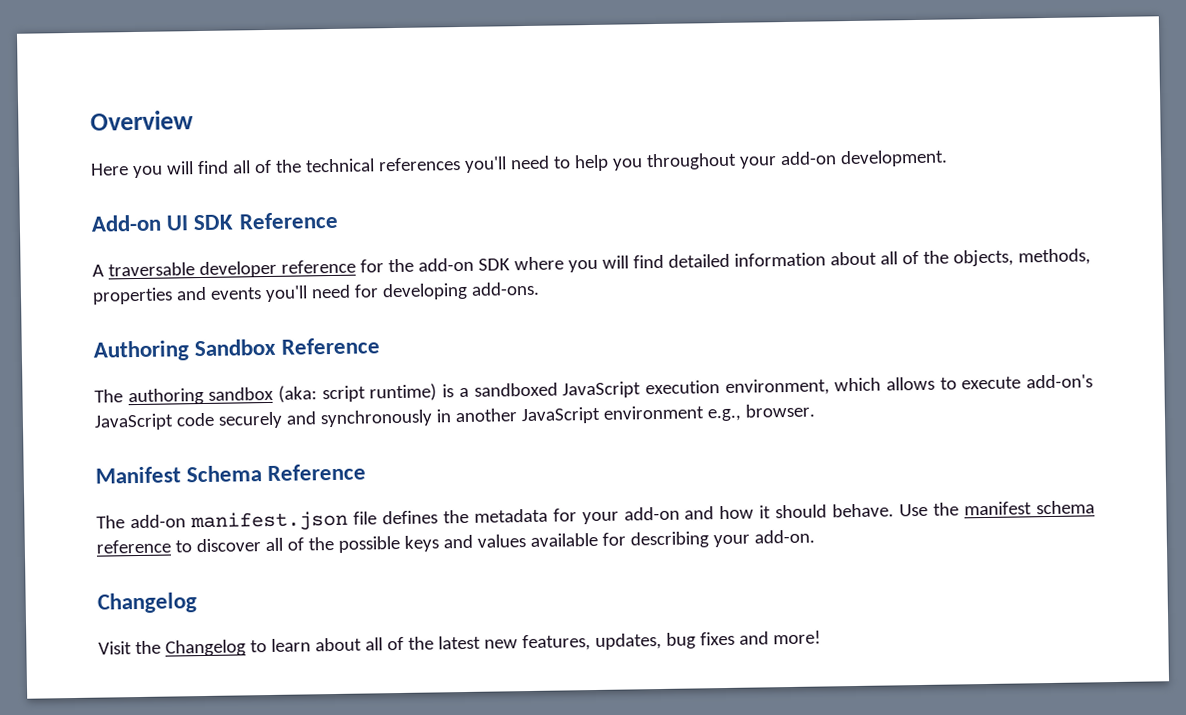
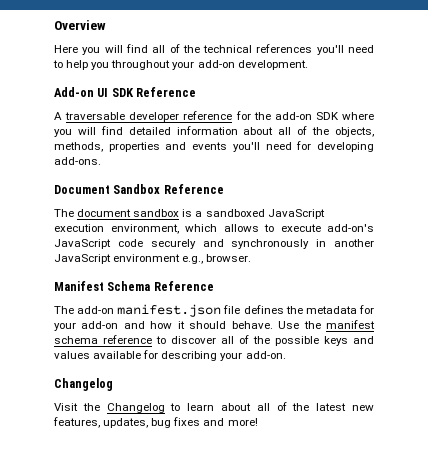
- Authoring Sandbox Reference
+ Document Sandbox Reference
- The authoring sandbox (aka: script runtime) is a sandboxed JavaScript execution environment, which allows to execute add-on's JavaScript code securely and synchronously in another JavaScript environment e.g., browser.
+ The document sandbox is a sandboxed JavaScript execution environment, which allows to execute add-on's JavaScript code securely and synchronously in another JavaScript environment e.g., browser.

